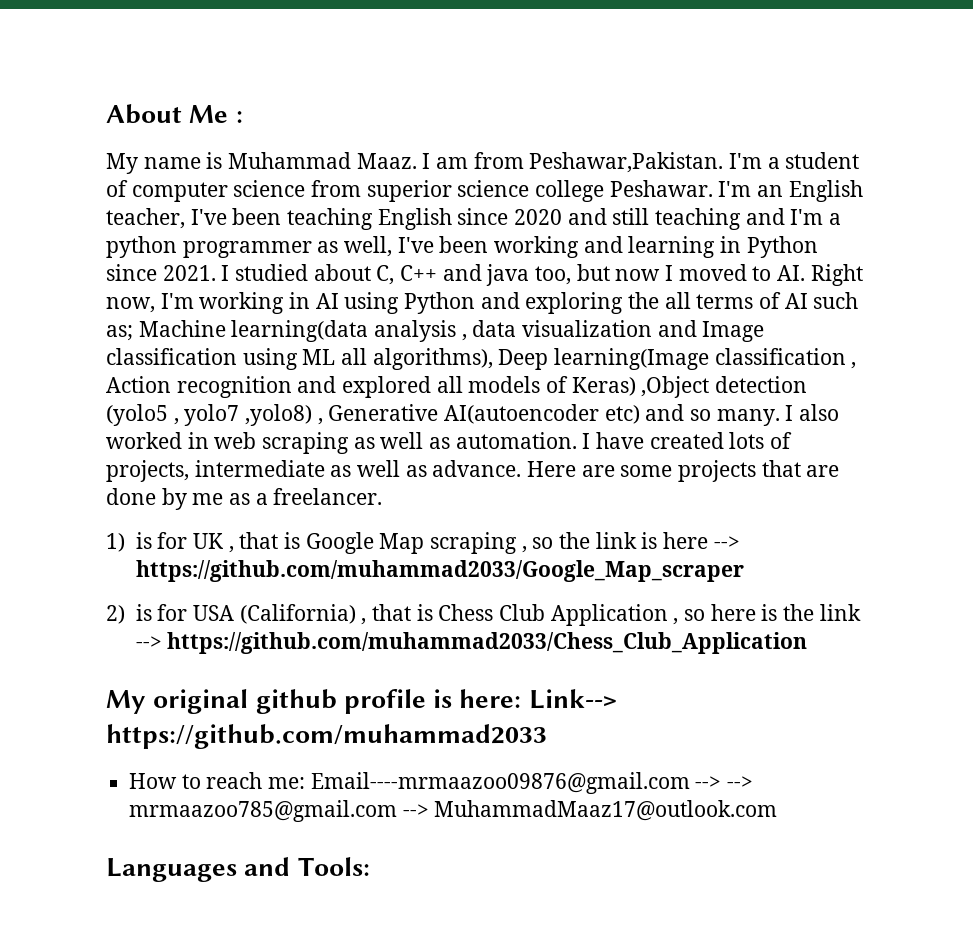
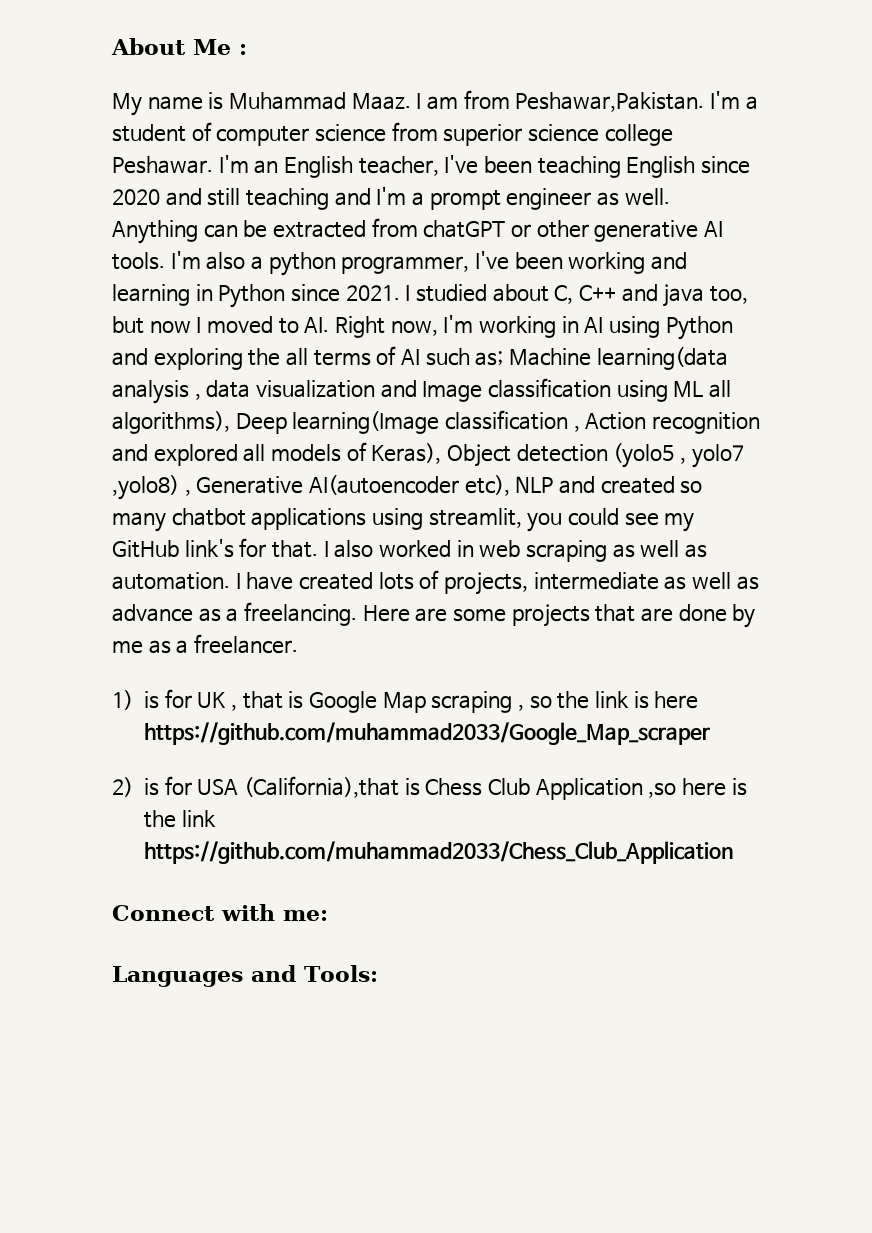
- I'm an English teacher, I've been teaching English since 2020 and still teaching and I'm a python programmer as well, I've been working and learning in Python since 2021.
+ I'm an English teacher, I've been teaching English since 2020 and still teaching and I'm a prompt engineer as well. Anything can be extracted from chatGPT or other generative AI tools. I'm also a python programmer, I've been working and learning in Python since 2021.
- Machine learning(data analysis , data visualization and Image classification using ML all algorithms), Deep learning(Image classification , Action recognition and explored all models of Keras) ,Object detection (yolo5 , yolo7 ,yolo8) , Generative AI(autoencoder etc) and so many.
+ Machine learning(data analysis , data visualization and Image classification using ML all algorithms), Deep learning(Image classification , Action recognition and explored all models of Keras), Object detection (yolo5 , yolo7 ,yolo8) , Generative AI(autoencoder etc), NLP and created so many chatbot applications using streamlit, you could see my GitHub link's for that.
- I have created lots of projects, intermediate as well as advance.
+ I have created lots of projects, intermediate as well as advance as a freelancing.
- 1) is for UK , that is Google Map scraping , so the link is here --> https://github.com/muhammad2033/Google_Map_scraper
+ 1) is for UK , that is Google Map scraping , so the link is here https://github.com/muhammad2033/Google_Map_scraper
- 2) is for USA (California) , that is Chess Club Application , so here is the link --> https://github.com/muhammad2033/Chess_Club_Application
+ 2) is for USA (California),that is Chess Club Application ,so here is the link https://github.com/muhammad2033/Chess_Club_Application
- My original github profile is here: Link--> https://github.com/muhammad2033
- How to reach me: Email----mrmaazoo09876@gmail.com --> --> mrmaazoo785@gmail.com --> MuhammadMaaz17@outlook.com
+ Connect with me:

